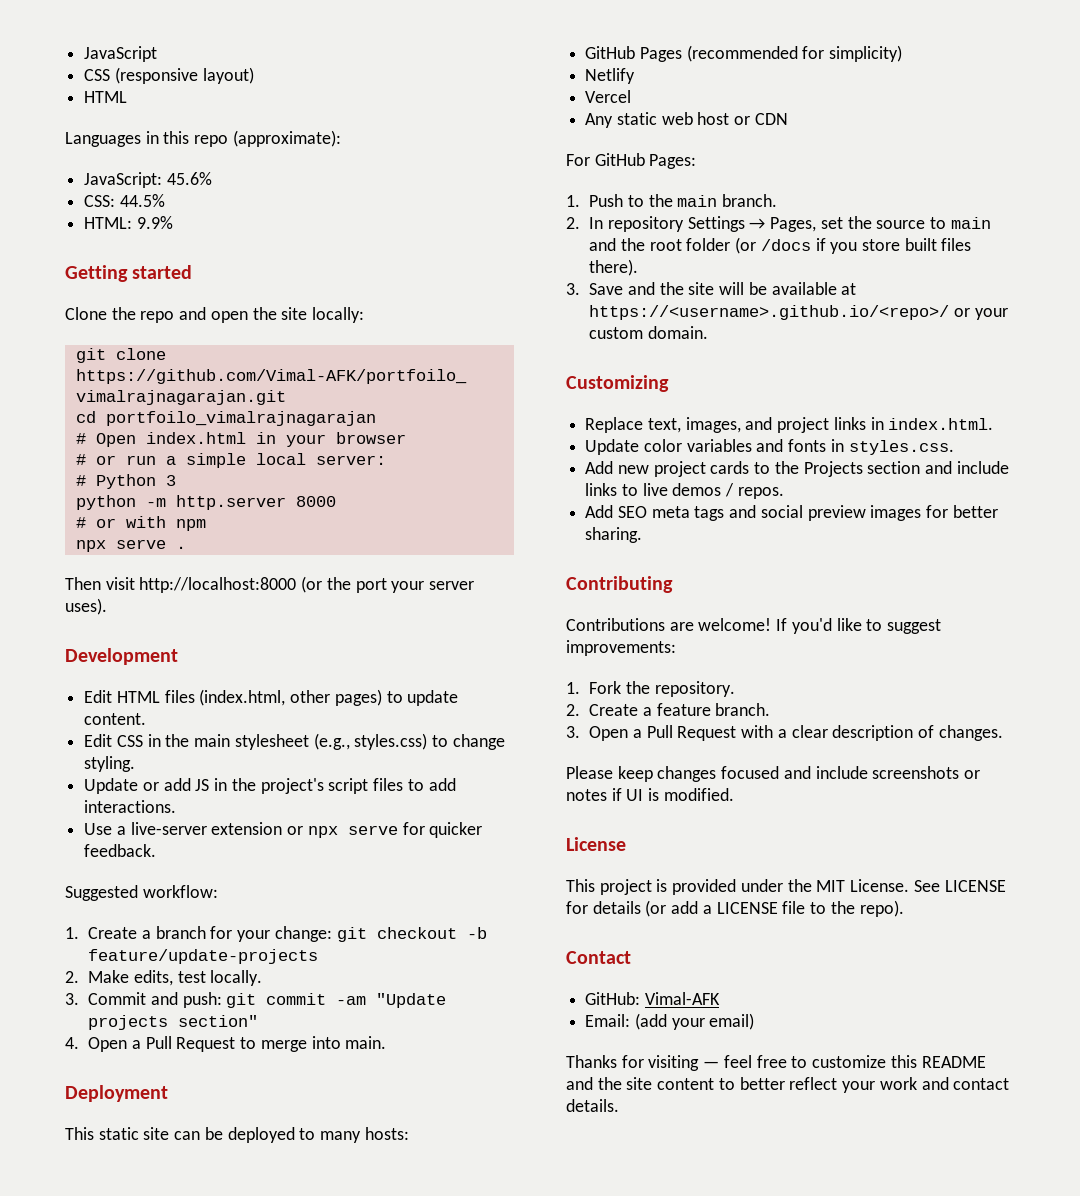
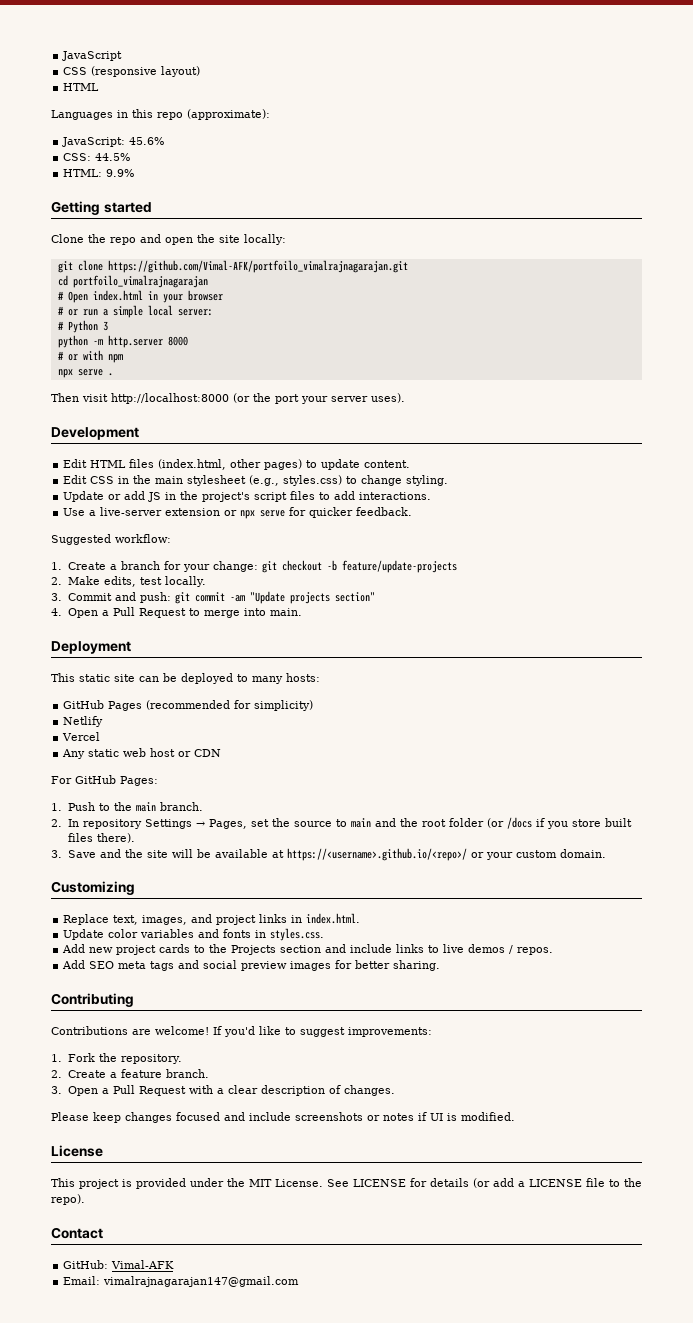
- Email: (add your email)
- Thanks for visiting — feel free to customize this README and the site content to better reflect your work and contact details.
+ Email: vimalrajnagarajan147@gmail.com

